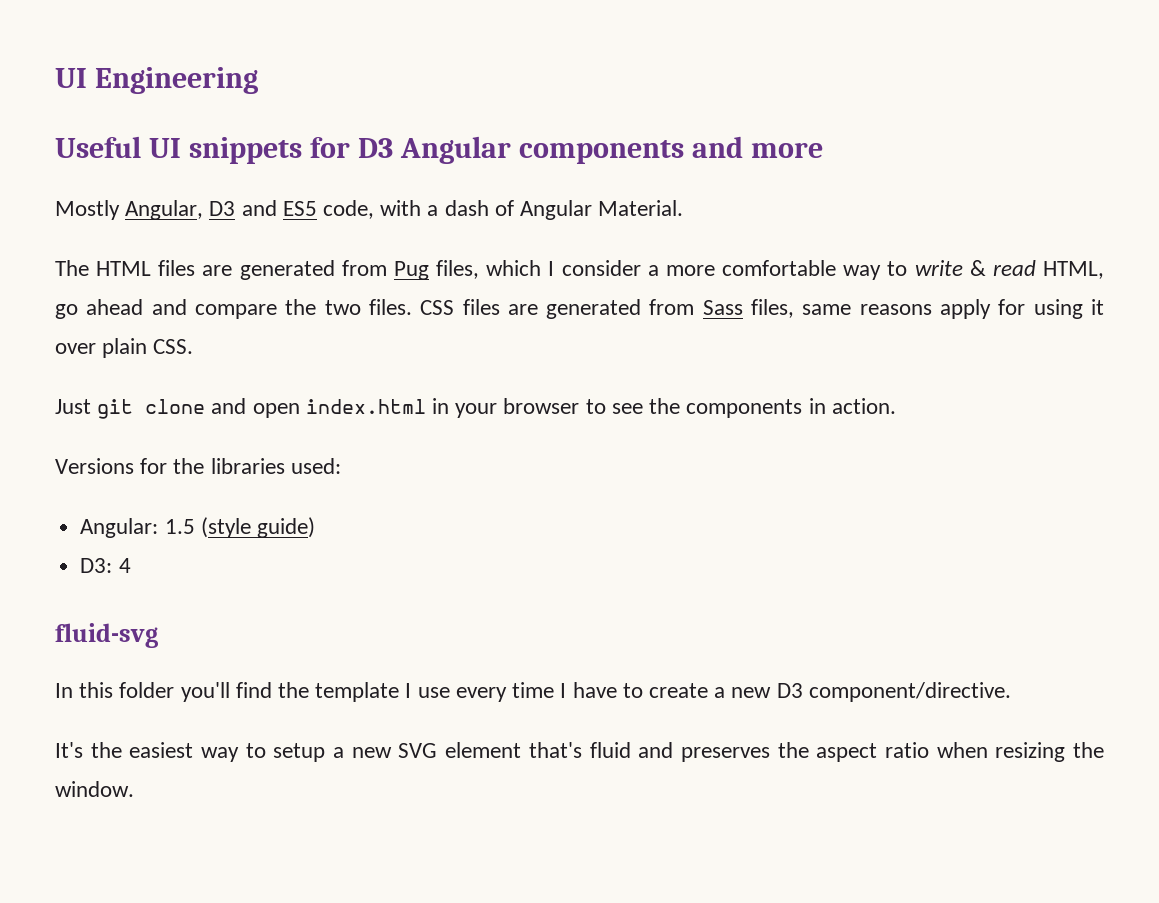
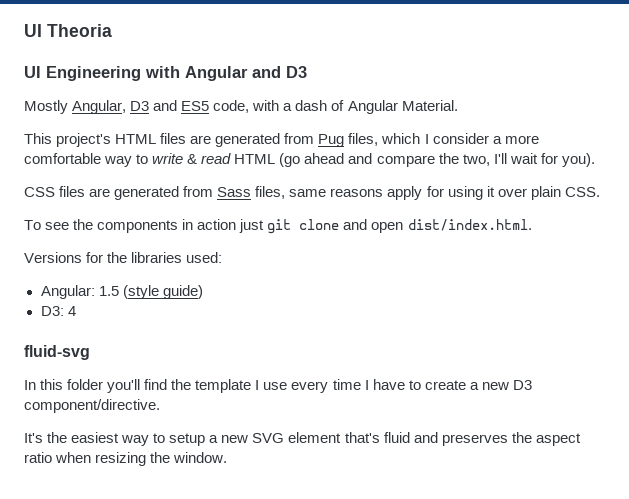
- UI Engineering
- Useful UI snippets for D3 Angular components and more
+ UI Theoria
+ UI Engineering with Angular and D3
- The HTML files are generated from Pug files, which I consider a more comfortable way to write & read HTML, go ahead and compare the two files. CSS files are generated from Sass files, same reasons apply for using it over plain CSS.
+ This project's HTML files are generated from Pug files, which I consider a more comfortable way to write & read HTML (go ahead and compare the two, I'll wait for you).
+ CSS files are generated from Sass files, same reasons apply for using it over plain CSS.
- Just git clone and open index.html in your browser to see the components in action.
+ To see the components in action just git clone and open dist/index.html.

